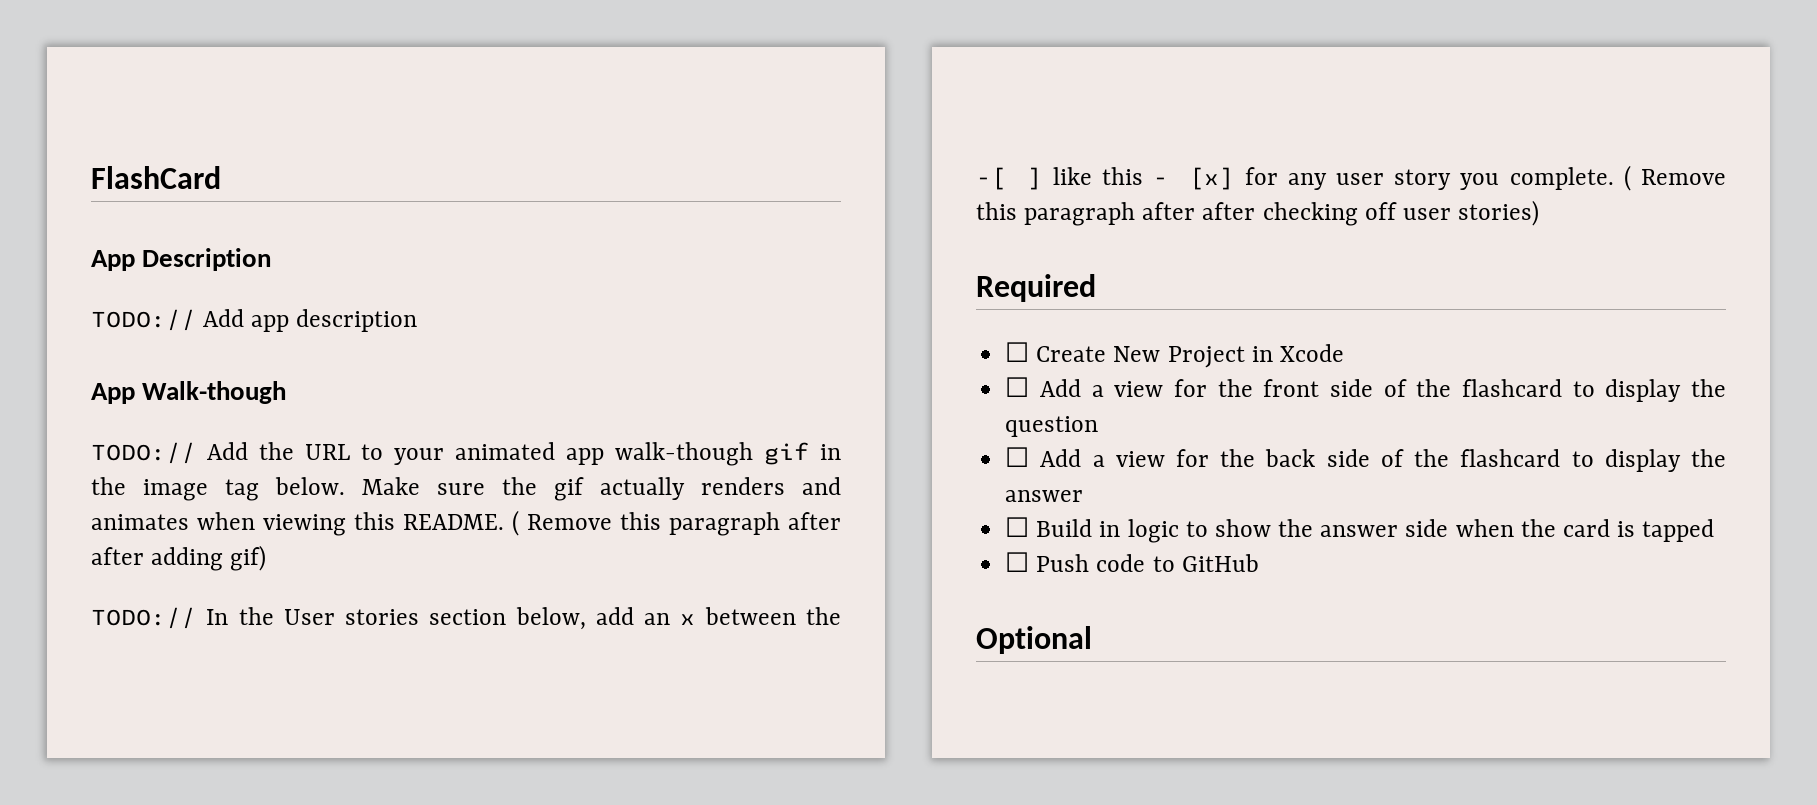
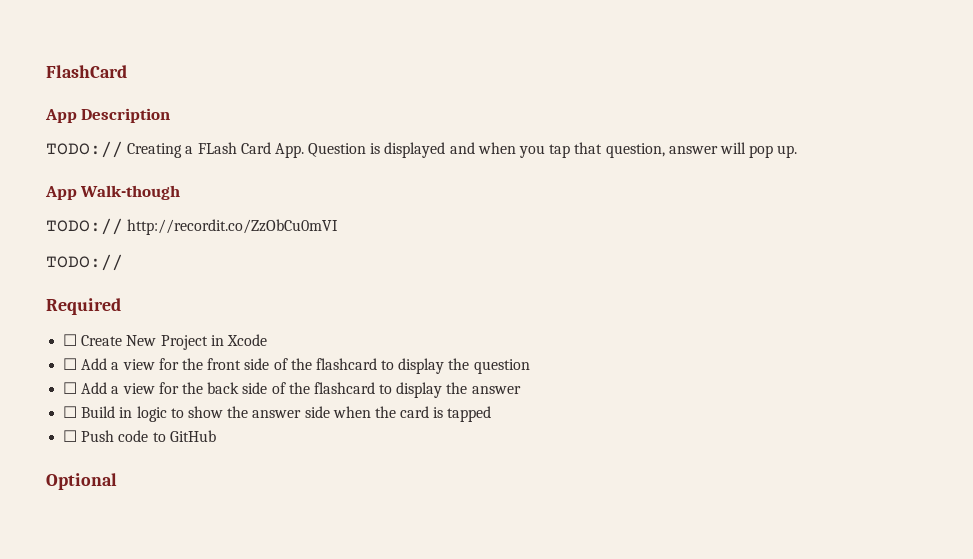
- TODO:// Add app description
+ TODO:// Creating a FLash Card App. Question is displayed and when you tap that question, answer will pop up.
  App Walk-though
- TODO:// Add the URL to your animated app walk-though gif in the image tag below. Make sure the gif actually renders and animates when viewing this README. ( Remove this paragraph after after adding gif)
- TODO:// In the User stories section below, add an x between the -[ ] like this - [x] for any user story you complete. ( Remove this paragraph after after checking off user stories)
+ TODO:// http://recordit.co/ZzObCu0mVI
+ TODO://

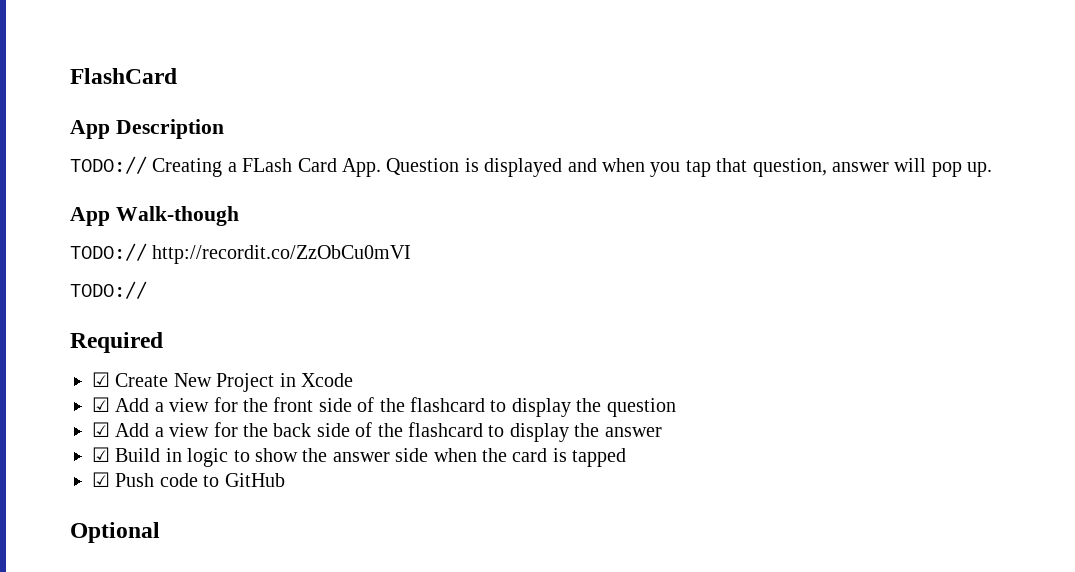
- ☐ Create New Project in Xcode
+ ☑ Create New Project in Xcode
- ☐ Add a view for the front side of the flashcard to display the question
+ ☑ Add a view for the front side of the flashcard to display the question
- ☐ Add a view for the back side of the flashcard to display the answer
+ ☑ Add a view for the back side of the flashcard to display the answer
- ☐ Build in logic to show the answer side when the card is tapped
+ ☑ Build in logic to show the answer side when the card is tapped
- ☐ Push code to GitHub
+ ☑ Push code to GitHub

